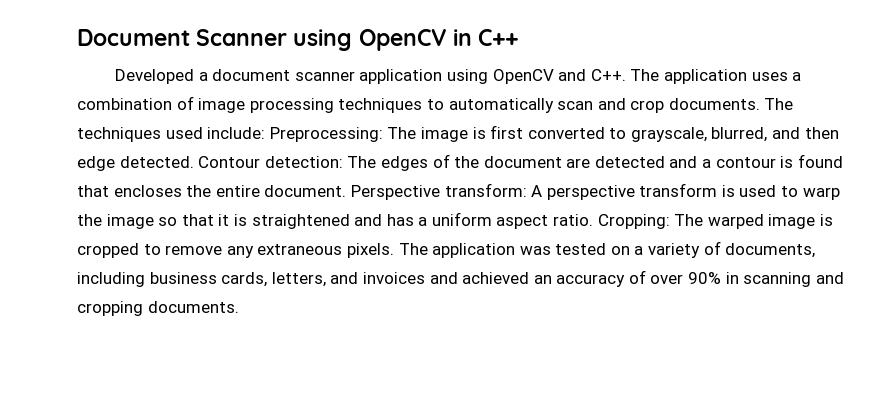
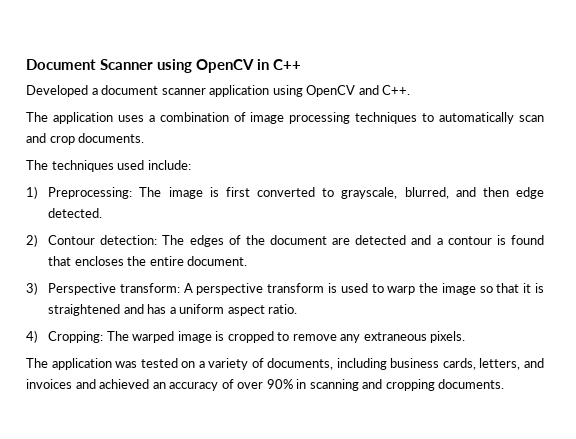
- Developed a document scanner application using OpenCV and C++. The application uses a combination of image processing techniques to automatically scan and crop documents. The techniques used include: Preprocessing:
+ Developed a document scanner application using OpenCV and C++.
+ The application uses a combination of image processing techniques to automatically scan and crop documents.
+ The techniques used include:
+ 1) Preprocessing:
- The image is first converted to grayscale, blurred, and then edge detected. Contour detection:
+ The image is first converted to grayscale, blurred, and then edge detected.
+ 2) Contour detection:
- The edges of the document are detected and a contour is found that encloses the entire document. Perspective transform:
+ The edges of the document are detected and a contour is found that encloses the entire document.
+ 3) Perspective transform:
- A perspective transform is used to warp the image so that it is straightened and has a uniform aspect ratio. Cropping:
+ A perspective transform is used to warp the image so that it is straightened and has a uniform aspect ratio.
+ 4) Cropping:
- The warped image is cropped to remove any extraneous pixels. The application was tested on a variety of documents, including business cards, letters, and invoices and achieved an accuracy of over 90% in scanning and cropping documents.
+ The warped image is cropped to remove any extraneous pixels.
+ The application was tested on a variety of documents, including business cards, letters, and invoices and achieved an accuracy of over 90% in scanning and cropping documents.

